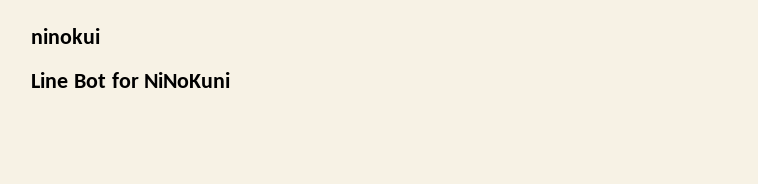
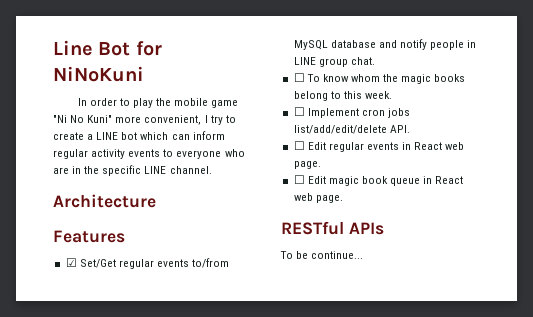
- ninokui
+ In order to play the mobile game "Ni No Kuni" more convenient, I try to create a LINE bot which can inform regular activity events to everyone who are in the specific LINE channel.
+ Architecture
+ Features
+ ☑ Set/Get regular events to/from MySQL database and notify people in LINE group chat.
+ ☐ To know whom the magic books belong to this week.
+ ☐ Implement cron jobs list/add/edit/delete API.
+ ☐ Edit regular events in React web page.
+ ☐ Edit magic book queue in React web page.
+ RESTful APIs
+ To be continue...

